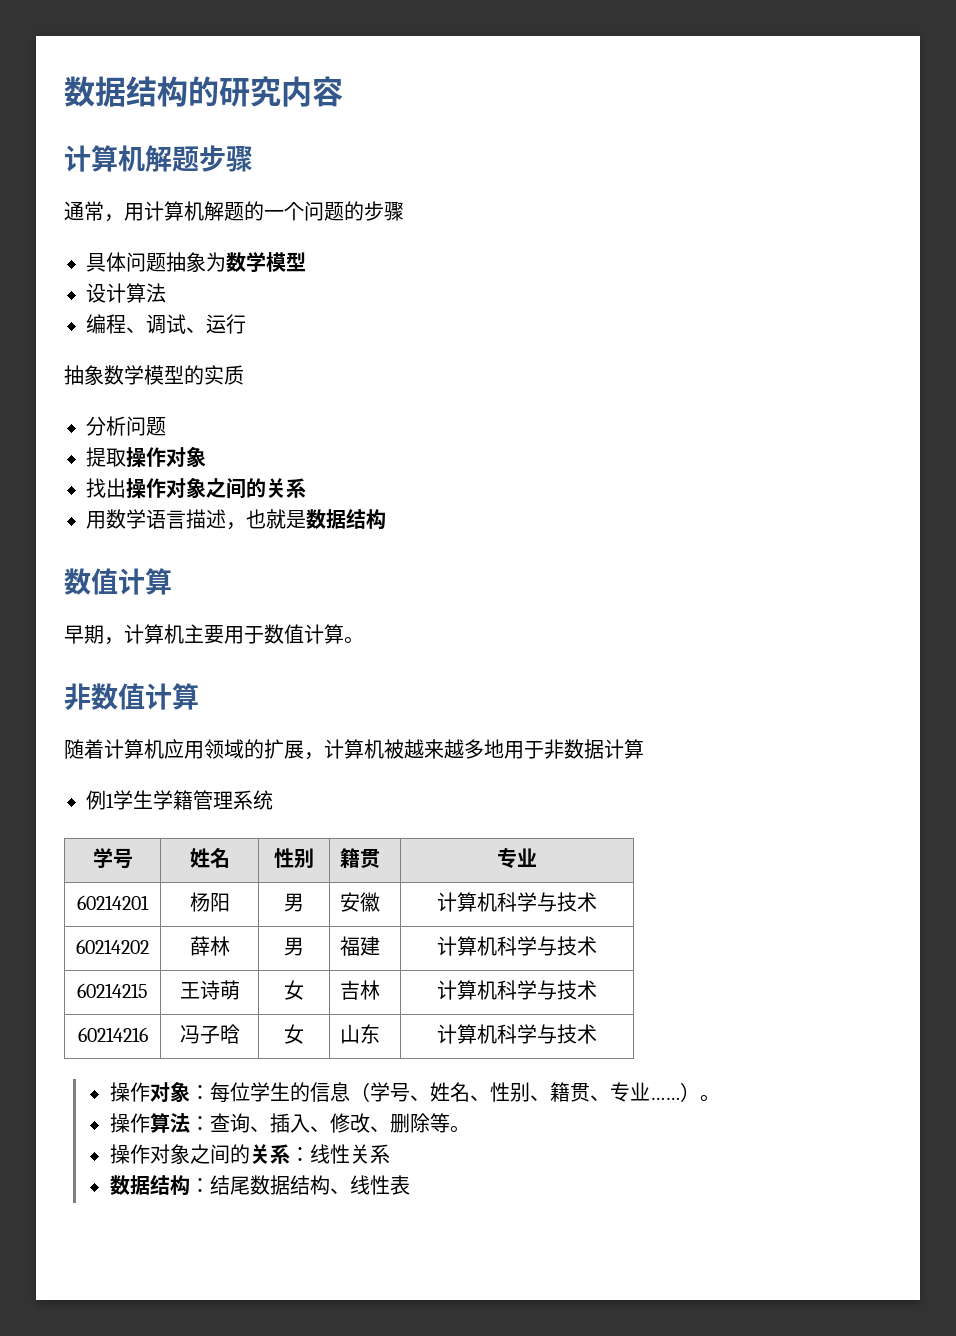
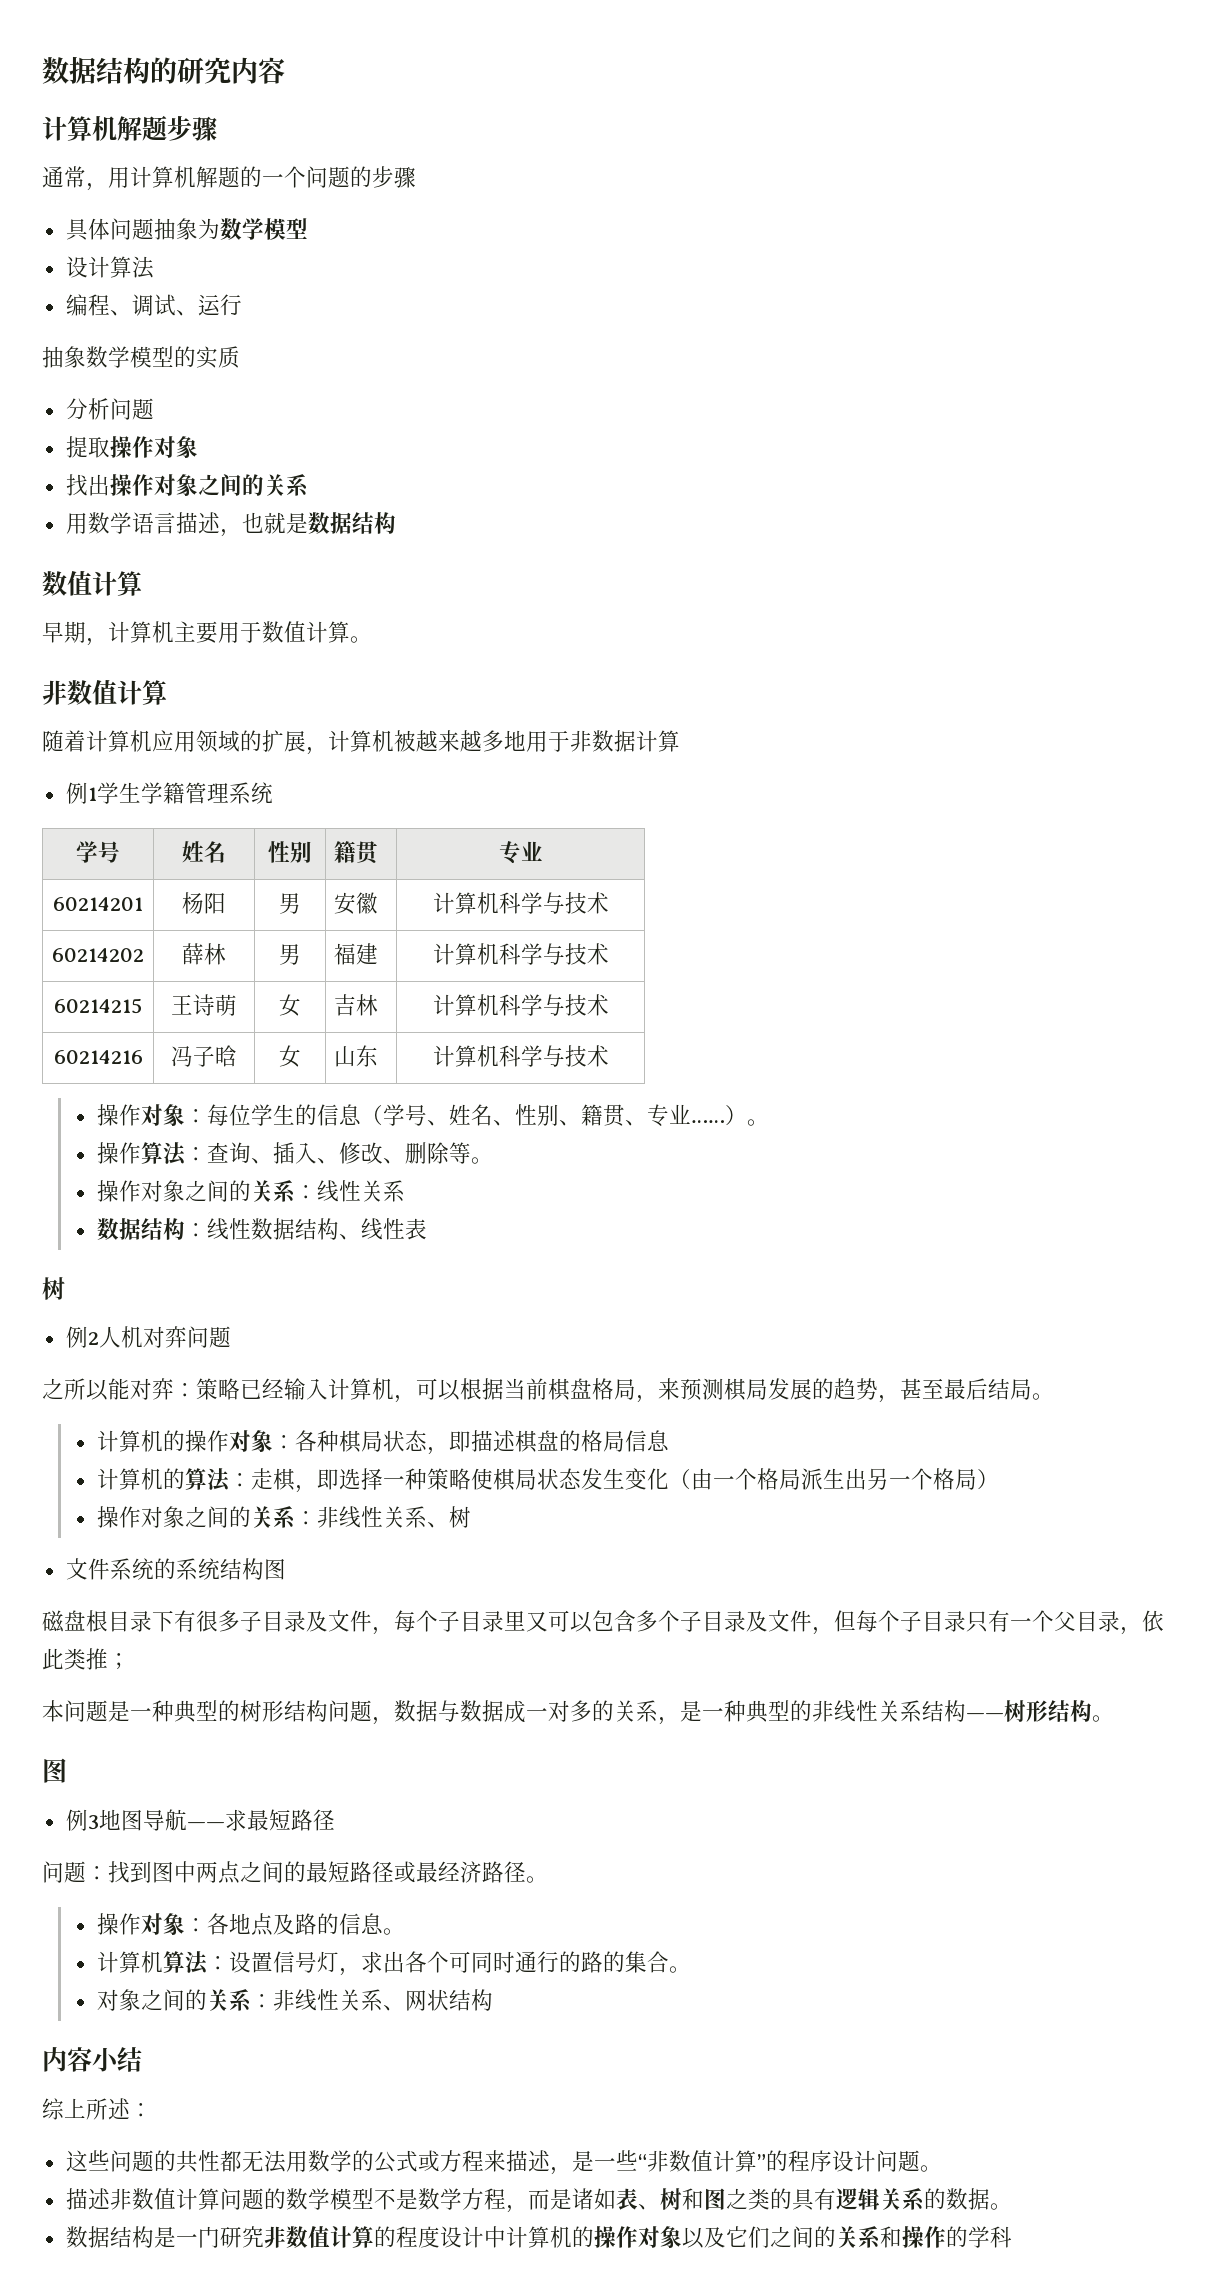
- 数据结构：结尾数据结构、线性表
+ 数据结构：线性数据结构、线性表
+ 树
+ 例2人机对弈问题
+ 之所以能对弈：策略已经输入计算机，可以根据当前棋盘格局，来预测棋局发展的趋势，甚至最后结局。
+ 计算机的操作对象：各种棋局状态，即描述棋盘的格局信息
+ 计算机的算法：走棋，即选择一种策略使棋局状态发生变化（由一个格局派生出另一个格局）
+ 操作对象之间的关系：非线性关系、树
+ 文件系统的系统结构图
+ 磁盘根目录下有很多子目录及文件，每个子目录里又可以包含多个子目录及文件，但每个子目录只有一个父目录，依此类推；
+ 本问题是一种典型的树形结构问题，数据与数据成一对多的关系，是一种典型的非线性关系结构——树形结构。
+ 图
+ 例3地图导航——求最短路径
+ 问题：找到图中两点之间的最短路径或最经济路径。
+ 操作对象：各地点及路的信息。
+ 计算机算法：设置信号灯，求出各个可同时通行的路的集合。
+ 对象之间的关系：非线性关系、网状结构
+ 内容小结
+ 综上所述：
+ 这些问题的共性都无法用数学的公式或方程来描述，是一些“非数值计算”的程序设计问题。
+ 描述非数值计算问题的数学模型不是数学方程，而是诸如表、树和图之类的具有逻辑关系的数据。
+ 数据结构是一门研究非数值计算的程度设计中计算机的操作对象以及它们之间的关系和操作的学科

